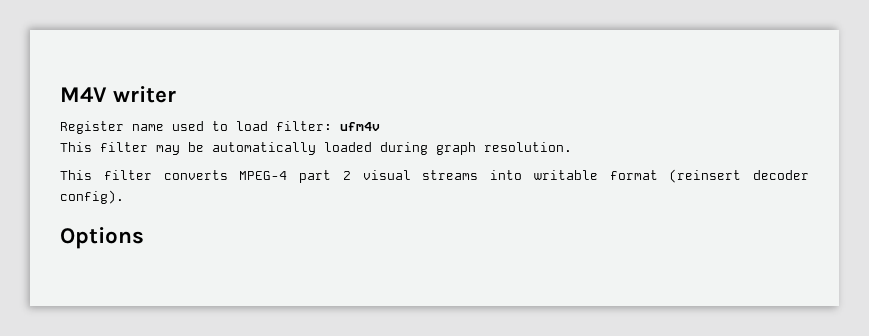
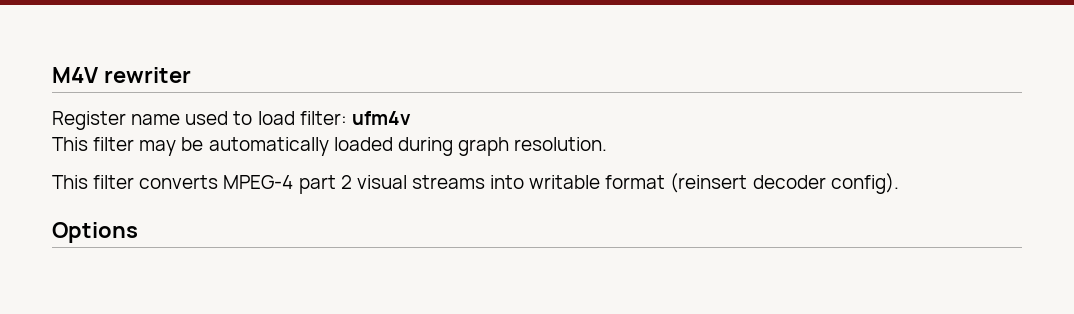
- M4V writer
+ M4V rewriter

